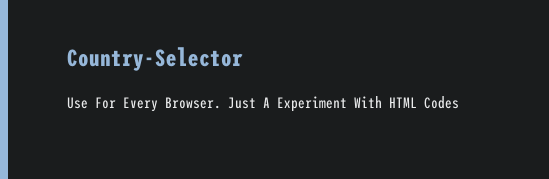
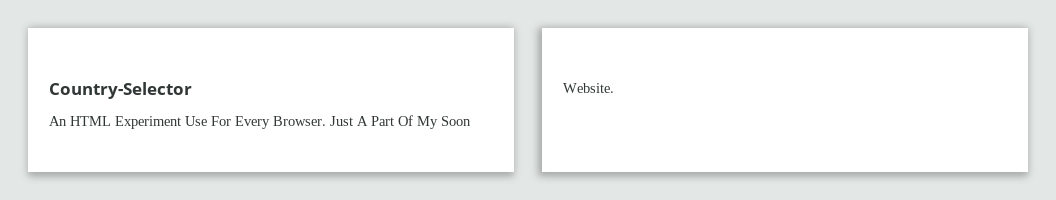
- Use For Every Browser.
+ An HTML Experiment Use For Every Browser.
- Just A Experiment With HTML Codes
+ Just A Part Of My Soon Website.

